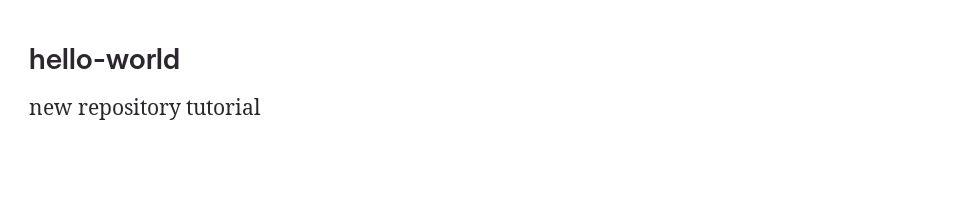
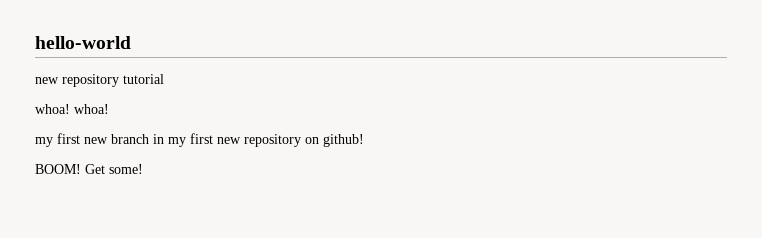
+ whoa! whoa!
+ my first new branch in my first new repository on github!
+ BOOM! Get some!

